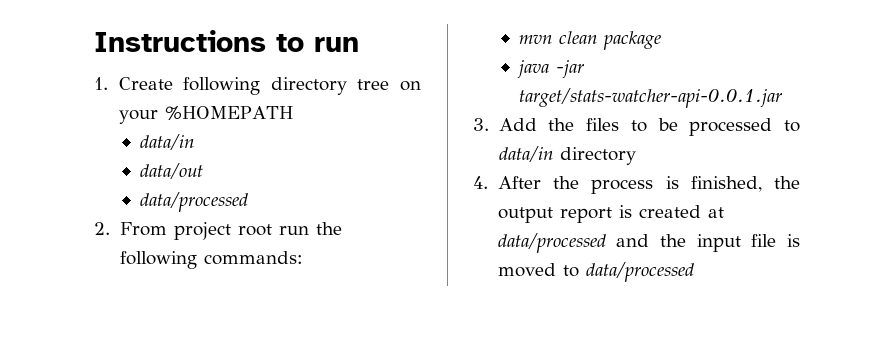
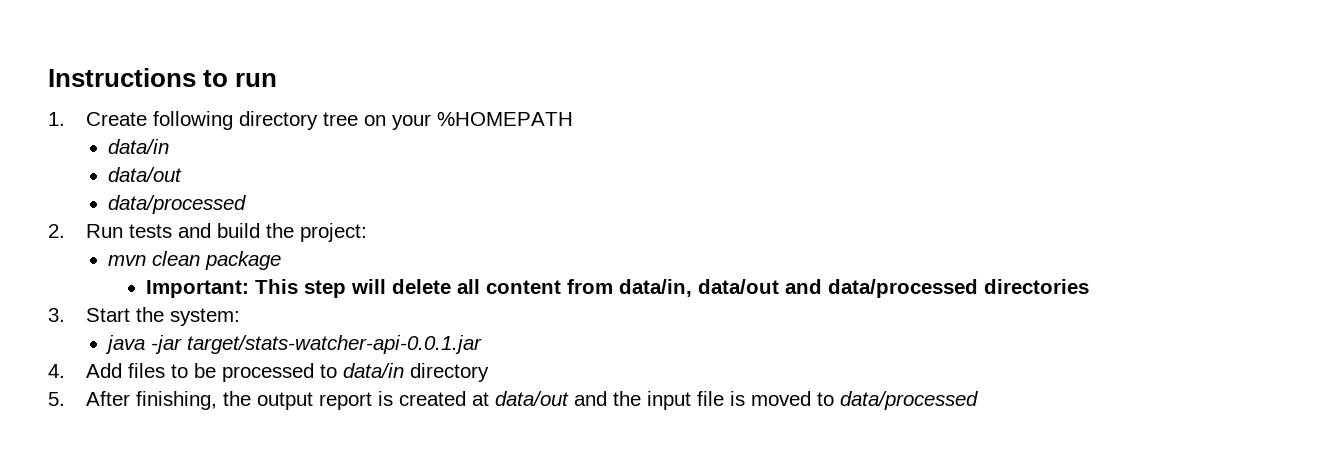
- 2. From project root run the following commands:
+ 2. Run tests and build the project:
  mvn clean package
+ Important: This step will delete all content from data/in, data/out and data/processed directories
+ 3. Start the system:
- 3. Add the files to be processed to data/in directory
+ 4. Add files to be processed to data/in directory
- 4. After the process is finished, the output report is created at data/processed and the input file is moved to data/processed
+ 5. After finishing, the output report is created at data/out and the input file is moved to data/processed

